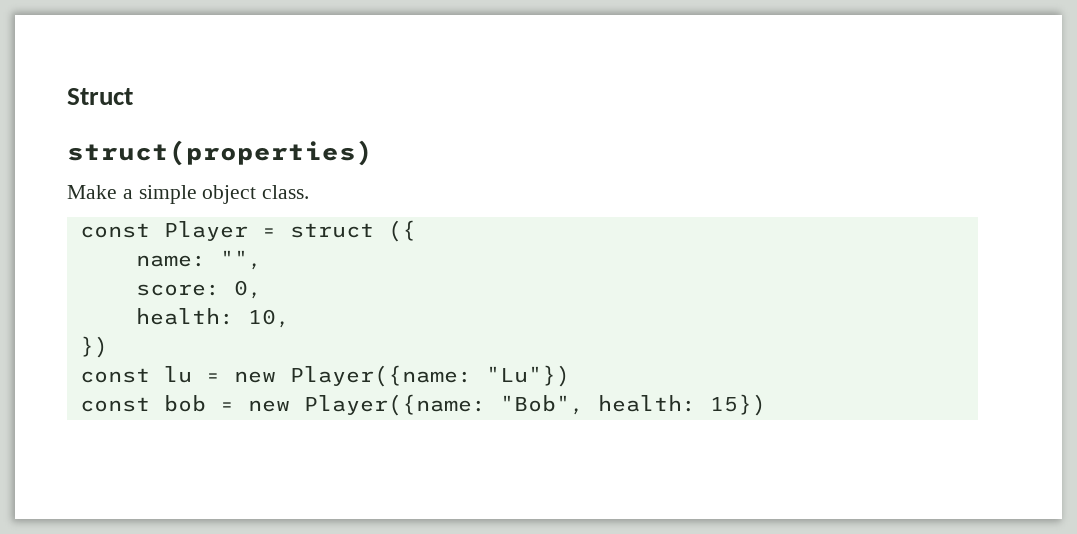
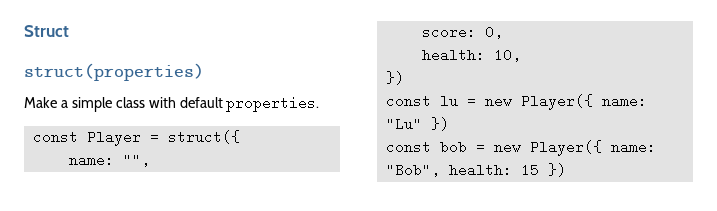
- Make a simple object class.
+ Make a simple class with default properties.
- const Player = struct ({
+ const Player = struct({
- const lu = new Player({name: "Lu"})
+ const lu = new Player({ name: "Lu" })
- const bob = new Player({name: "Bob", health: 15})
+ const bob = new Player({ name: "Bob", health: 15 })

